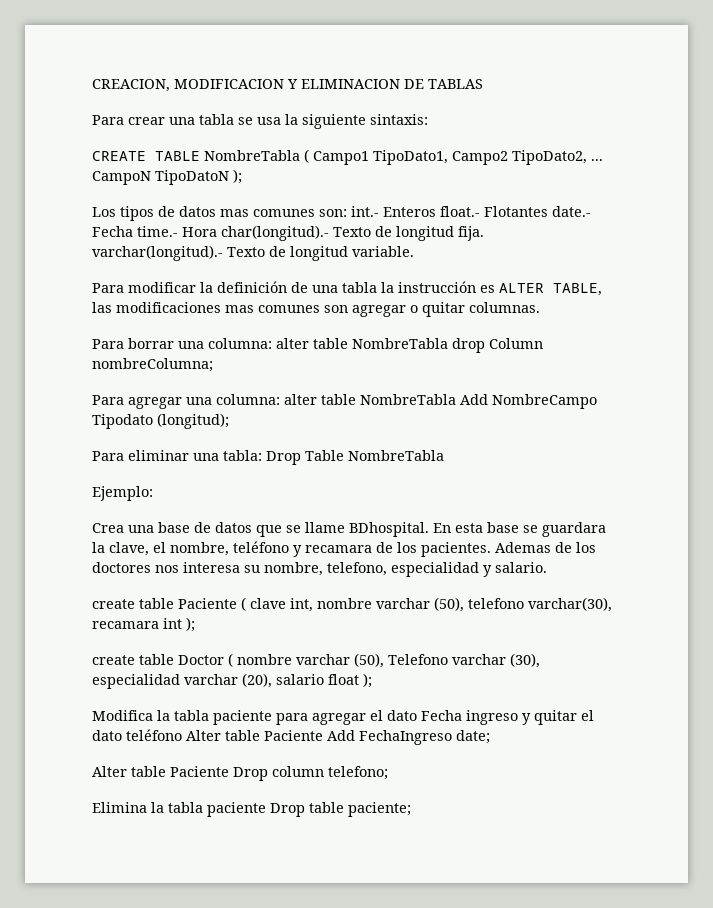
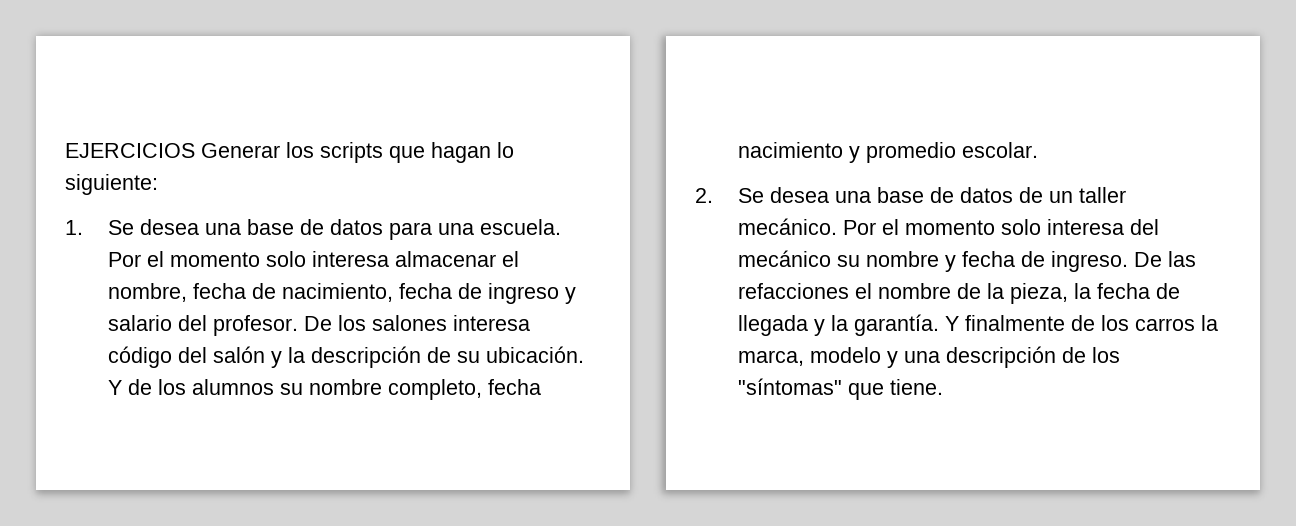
- CREACION, MODIFICACION Y ELIMINACION DE TABLAS
- Para crear una tabla se usa la siguiente sintaxis:
- CREATE TABLE NombreTabla ( Campo1 TipoDato1, Campo2 TipoDato2, ... CampoN TipoDatoN );
- Los tipos de datos mas comunes son: int.- Enteros float.- Flotantes date.- Fecha time.- Hora char(longitud).- Texto de longitud fija. varchar(longitud).- Texto de longitud variable.
- Para modificar la definición de una tabla la instrucción es ALTER TABLE, las modificaciones mas comunes son agregar o quitar columnas.
- Para borrar una columna: alter table NombreTabla drop Column nombreColumna;
- Para agregar una columna: alter table NombreTabla Add NombreCampo Tipodato (longitud);
- Para eliminar una tabla: Drop Table NombreTabla
- Ejemplo:
- Crea una base de datos que se llame BDhospital. En esta base se guardara la clave, el nombre, teléfono y recamara de los pacientes. Ademas de los doctores nos interesa su nombre, telefono, especialidad y salario.
- create table Paciente ( clave int, nombre varchar (50), telefono varchar(30), recamara int );
- create table Doctor ( nombre varchar (50), Telefono varchar (30), especialidad varchar (20), salario float );
- Modifica la tabla paciente para agregar el dato Fecha ingreso y quitar el dato teléfono Alter table Paciente Add FechaIngreso date;
- Alter table Paciente Drop column telefono;
- Elimina la tabla paciente Drop table paciente;
+ EJERCICIOS Generar los scripts que hagan lo siguiente:
+ 1. Se desea una base de datos para una escuela. Por el momento solo interesa almacenar el nombre, fecha de nacimiento, fecha de ingreso y salario del profesor. De los salones interesa código del salón y la descripción de su ubicación. Y de los alumnos su nombre completo, fecha nacimiento y promedio escolar.
+ 2. Se desea una base de datos de un taller mecánico. Por el momento solo interesa del mecánico su nombre y fecha de ingreso. De las refacciones el nombre de la pieza, la fecha de llegada y la garantía. Y finalmente de los carros la marca, modelo y una descripción de los "síntomas" que tiene.

